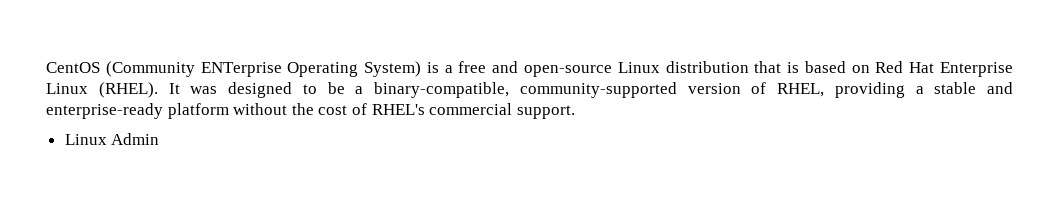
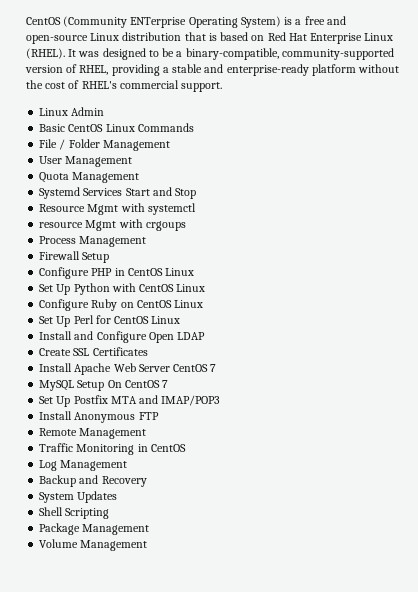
+ Basic CentOS Linux Commands
+ File / Folder Management
+ User Management
+ Quota Management
+ Systemd Services Start and Stop
+ Resource Mgmt with systemctl
+ resource Mgmt with crgoups
+ Process Management
+ Firewall Setup
+ Configure PHP in CentOS Linux
+ Set Up Python with CentOS Linux
+ Configure Ruby on CentOS Linux
+ Set Up Perl for CentOS Linux
+ Install and Configure Open LDAP
+ Create SSL Certificates
+ Install Apache Web Server CentOS 7
+ MySQL Setup On CentOS 7
+ Set Up Postfix MTA and IMAP/POP3
+ Install Anonymous FTP
+ Remote Management
+ Traffic Monitoring in CentOS
+ Log Management
+ Backup and Recovery
+ System Updates
+ Shell Scripting
+ Package Management
+ Volume Management

